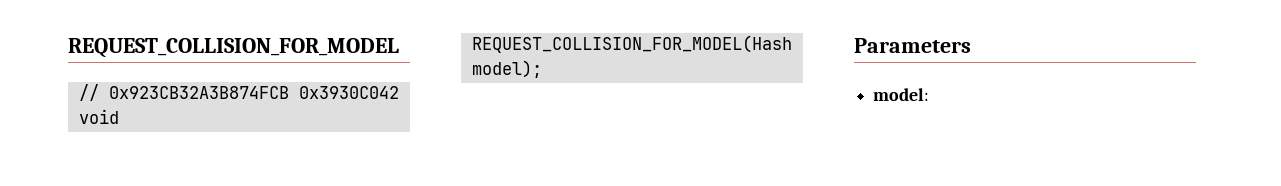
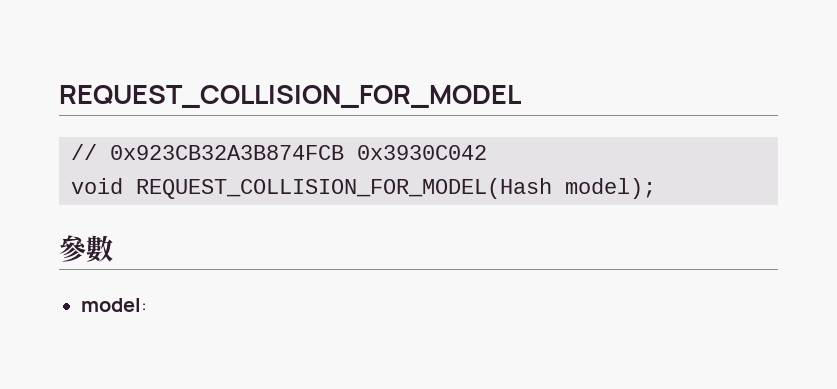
- Parameters
+ 參數

